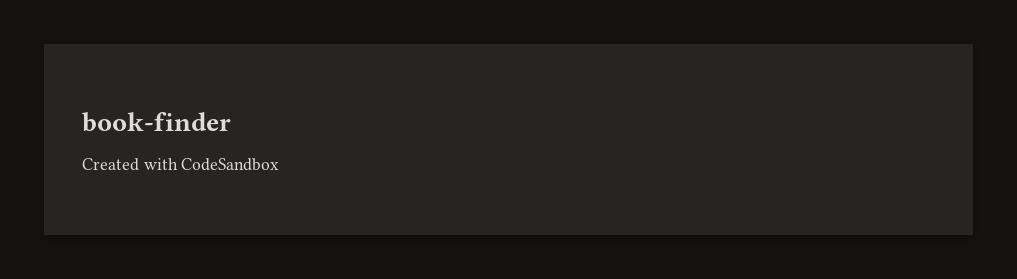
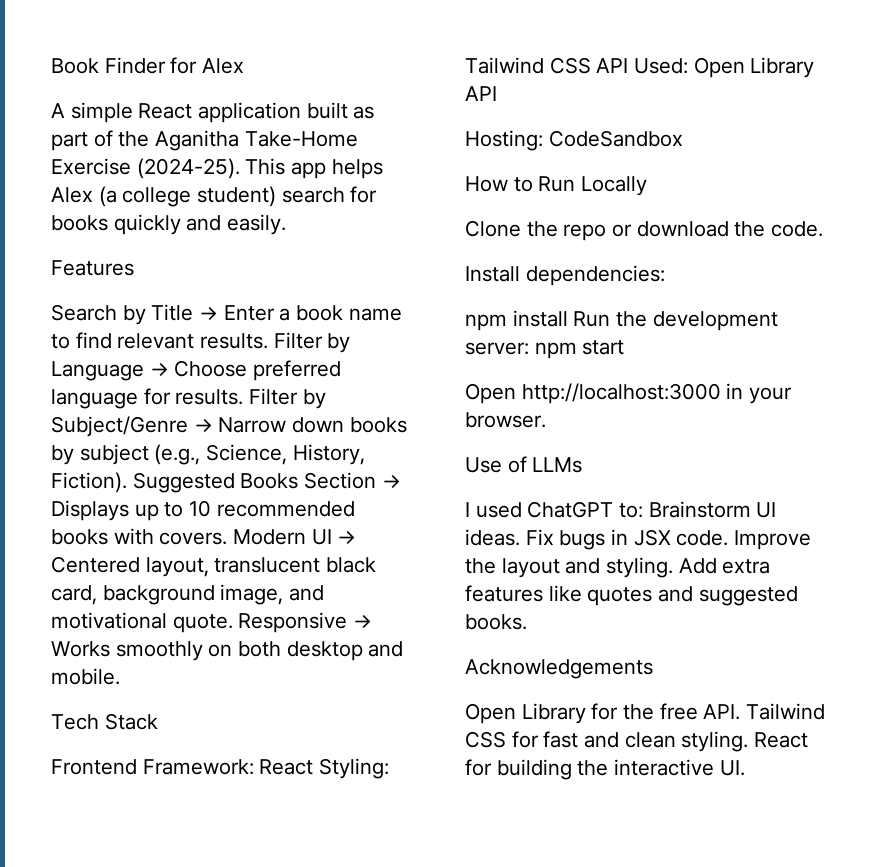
- book-finder
- Created with CodeSandbox
+ Book Finder for Alex
+ A simple React application built as part of the Aganitha Take-Home Exercise (2024-25). This app helps Alex (a college student) search for books quickly and easily.
+ Features
+ Search by Title → Enter a book name to find relevant results. Filter by Language → Choose preferred language for results. Filter by Subject/Genre → Narrow down books by subject (e.g., Science, History, Fiction). Suggested Books Section → Displays up to 10 recommended books with covers. Modern UI → Centered layout, translucent black card, background image, and motivational quote. Responsive → Works smoothly on both desktop and mobile.
+ Tech Stack
+ Frontend Framework: React Styling: Tailwind CSS API Used: Open Library API
+ Hosting: CodeSandbox
+ How to Run Locally
+ Clone the repo or download the code.
+ Install dependencies:
+ npm install Run the development server: npm start
+ Open http://localhost:3000 in your browser.
+ Use of LLMs
+ I used ChatGPT to: Brainstorm UI ideas. Fix bugs in JSX code. Improve the layout and styling. Add extra features like quotes and suggested books.
+ Acknowledgements
+ Open Library for the free API. Tailwind CSS for fast and clean styling. React for building the interactive UI.

